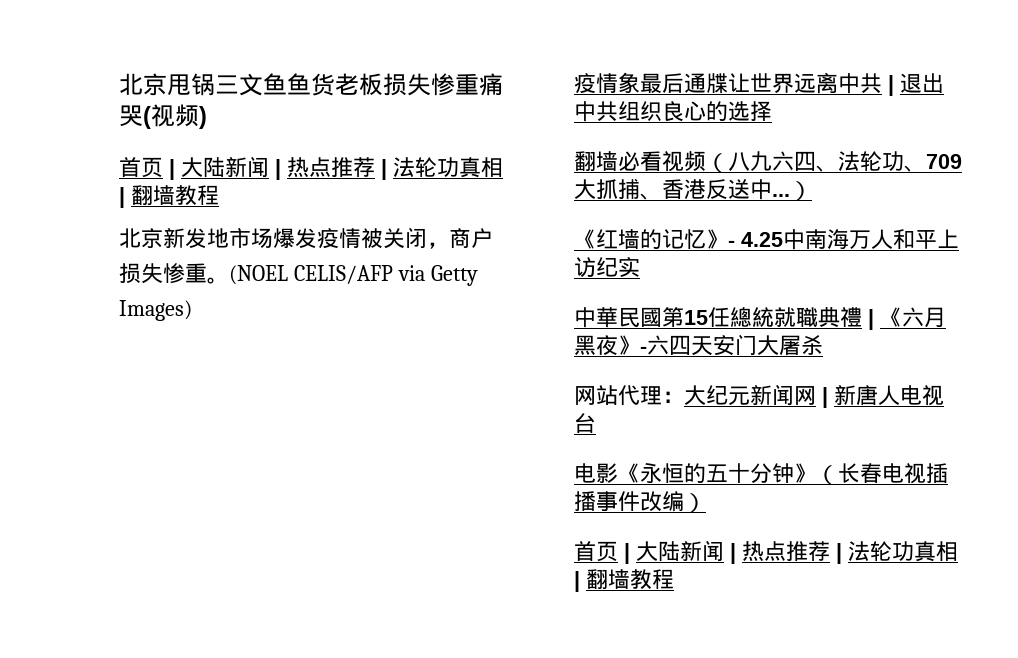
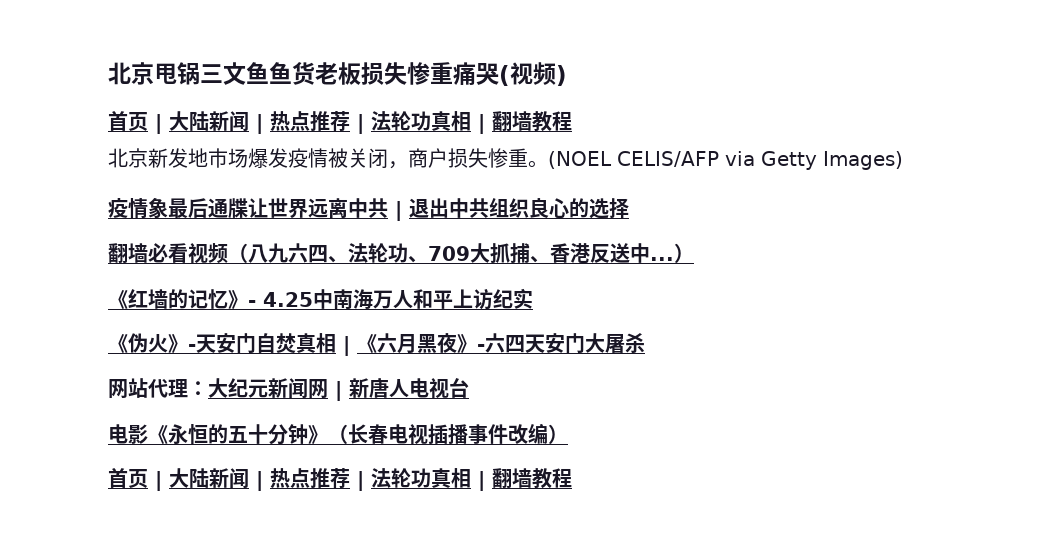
- 中華民國第15任總統就職典禮 | 《六月黑夜》-六四天安门大屠杀
+ 《伪火》-天安门自焚真相 | 《六月黑夜》-六四天安门大屠杀

